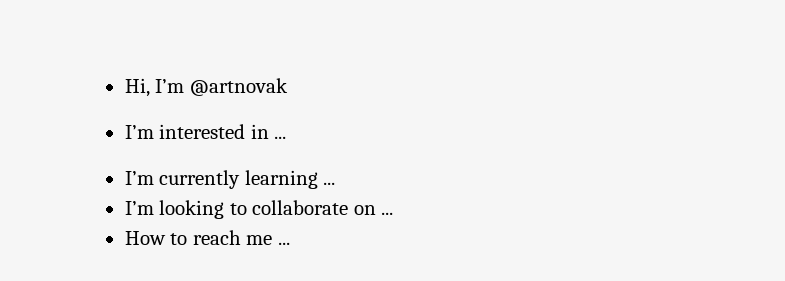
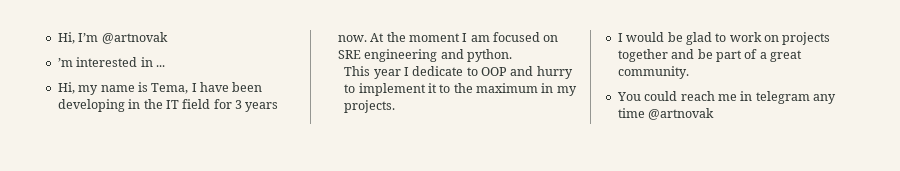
- I’m interested in ...
+ ’m interested in ...
- I’m currently learning ...
- I’m looking to collaborate on ...
- How to reach me ...
+ Hi, my name is Tema, I have been developing in the IT field for 3 years now. At the moment I am focused on SRE engineering and python.
+ This year I dedicate to OOP and hurry to implement it to the maximum in my projects.
+ I would be glad to work on projects together and be part of a great community.
+ You could reach me in telegram any time @artnovak

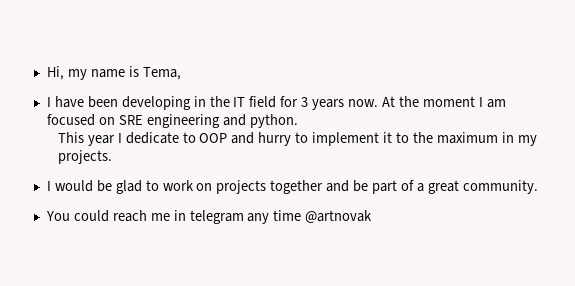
- Hi, I’m @artnovak
- ’m interested in ...
- Hi, my name is Tema, I have been developing in the IT field for 3 years now.
+ Hi, my name is Tema,
+ I have been developing in the IT field for 3 years now.

